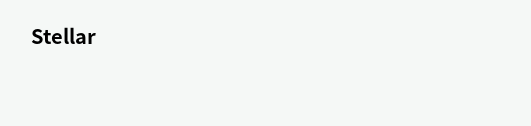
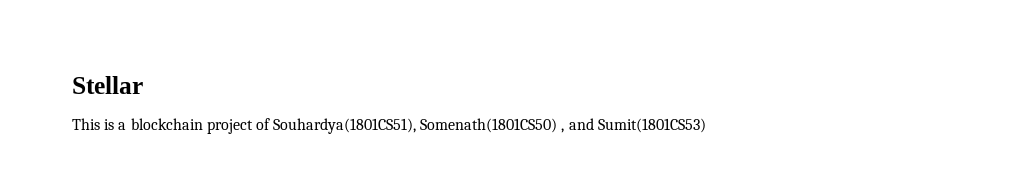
+ This is a blockchain project of Souhardya(1801CS51), Somenath(1801CS50) , and Sumit(1801CS53)

